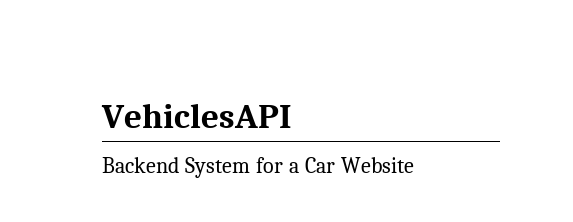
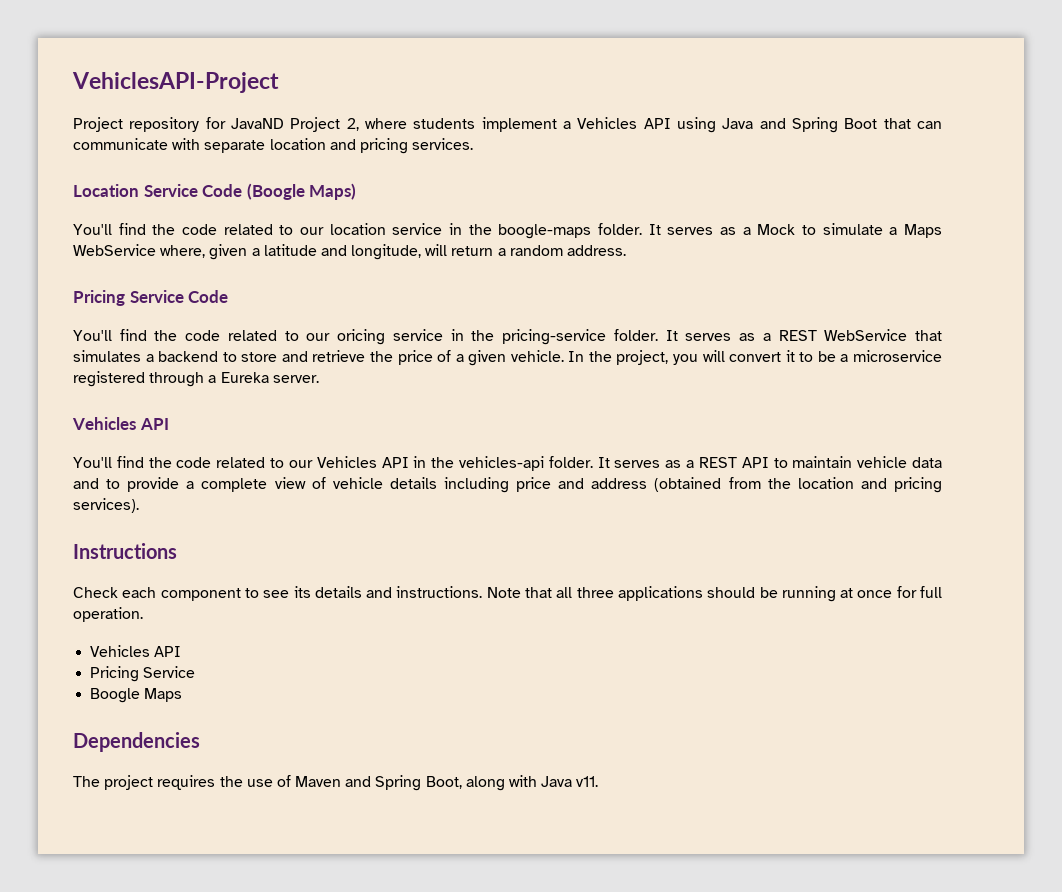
- VehiclesAPI
- Backend System for a Car Website
+ VehiclesAPI-Project
+ Project repository for JavaND Project 2, where students implement a Vehicles API using Java and Spring Boot that can communicate with separate location and pricing services.
+ Location Service Code (Boogle Maps)
+ You'll find the code related to our location service in the boogle-maps folder. It serves as a Mock to simulate a Maps WebService where, given a latitude and longitude, will return a random address.
+ Pricing Service Code
+ You'll find the code related to our oricing service in the pricing-service folder. It serves as a REST WebService that simulates a backend to store and retrieve the price of a given vehicle. In the project, you will convert it to be a microservice registered through a Eureka server.
+ Vehicles API
+ You'll find the code related to our Vehicles API in the vehicles-api folder. It serves as a REST API to maintain vehicle data and to provide a complete view of vehicle details including price and address (obtained from the location and pricing services).
+ Instructions
+ Check each component to see its details and instructions. Note that all three applications should be running at once for full operation.
+ Vehicles API
+ Pricing Service
+ Boogle Maps
+ Dependencies
+ The project requires the use of Maven and Spring Boot, along with Java v11.

